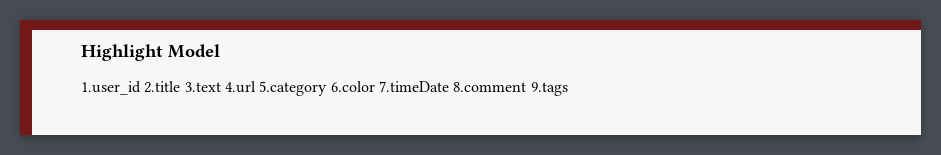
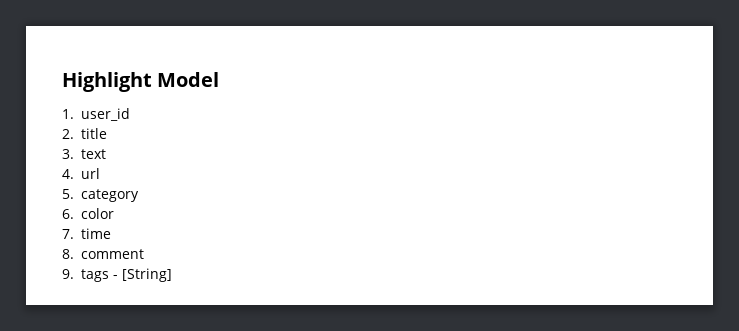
- 1.user_id 2.title 3.text 4.url 5.category 6.color 7.timeDate 8.comment 9.tags
+ 1. user_id
+ 2. title
+ 3. text
+ 4. url
+ 5. category
+ 6. color
+ 7. time
+ 8. comment
+ 9. tags - [String]

